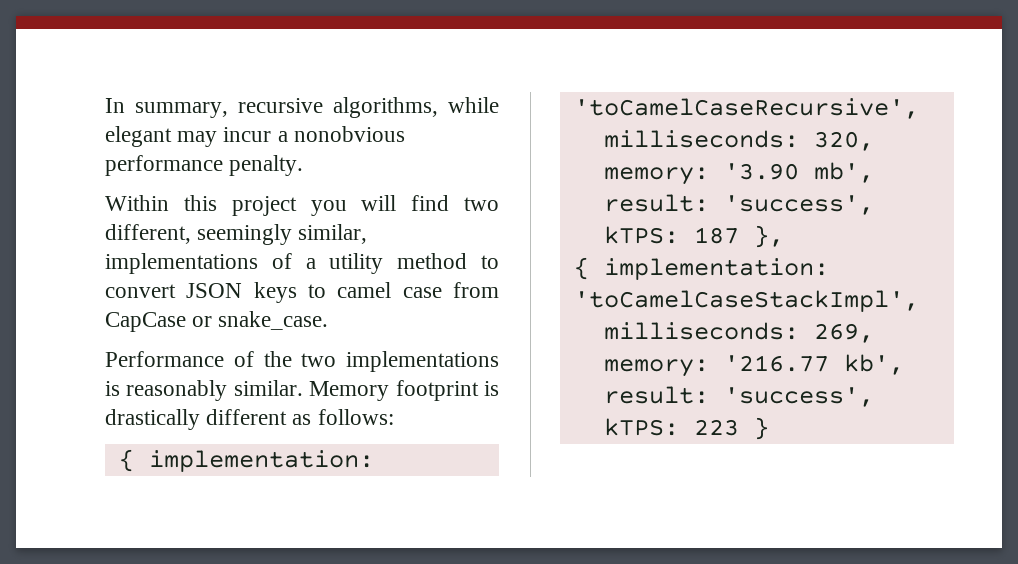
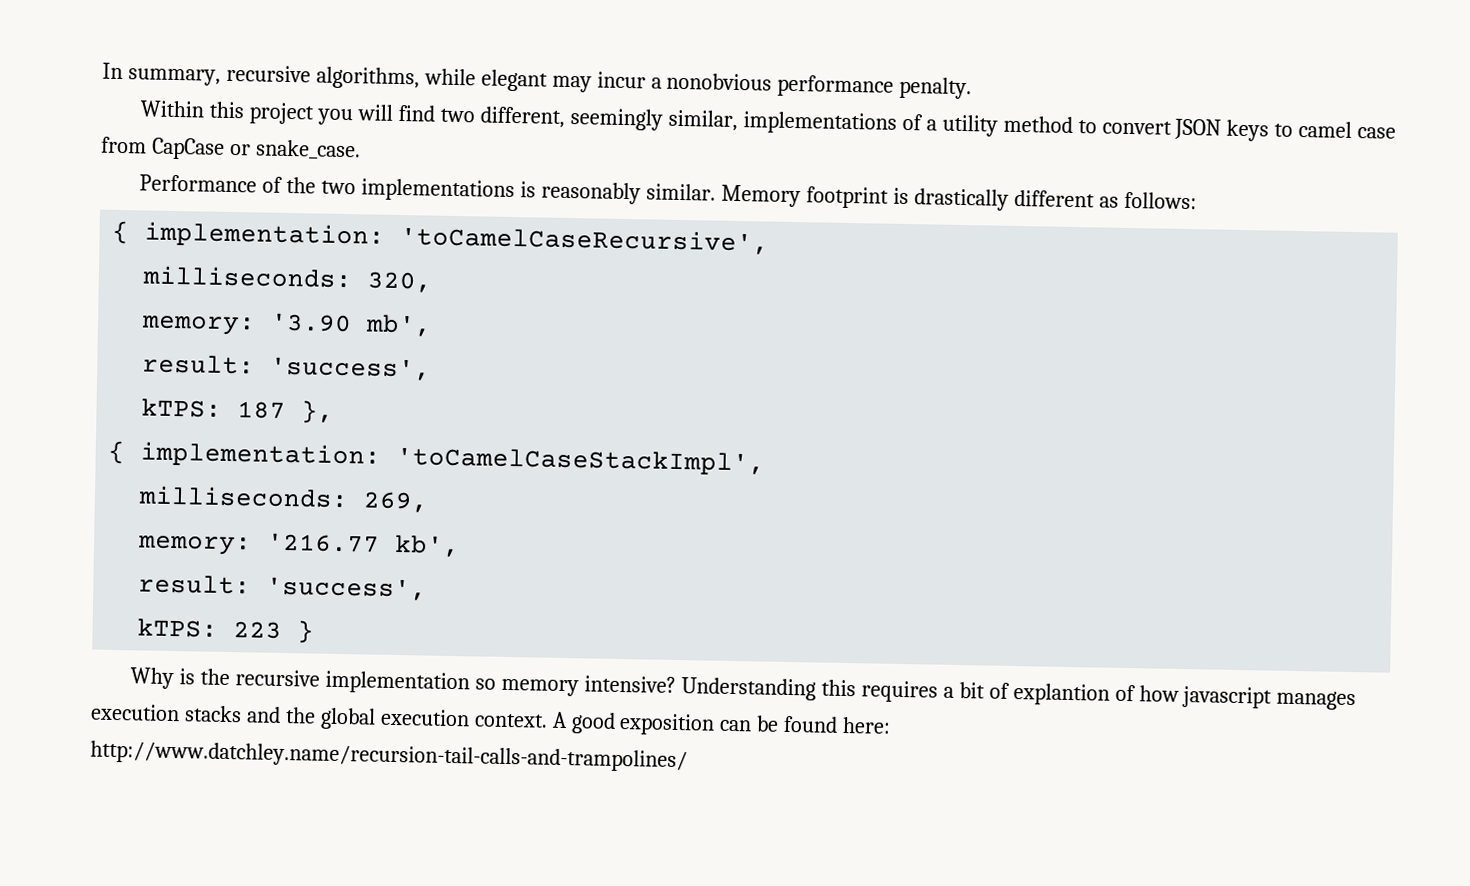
+ Why is the recursive implementation so memory intensive? Understanding this requires a bit of explantion of how javascript manages execution stacks and the global execution context. A good exposition can be found here: http://www.datchley.name/recursion-tail-calls-and-trampolines/

